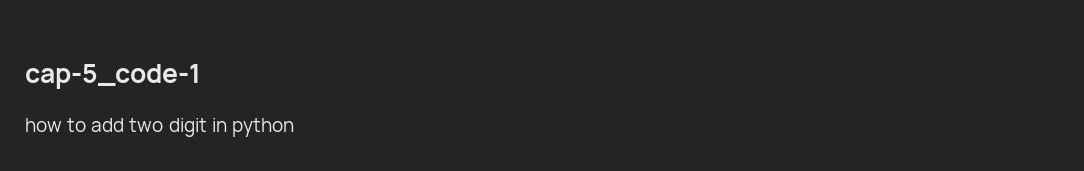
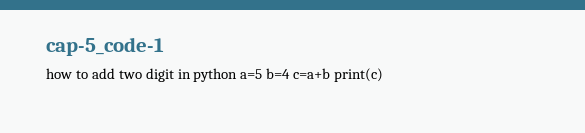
- how to add two digit in python
+ how to add two digit in python a=5 b=4 c=a+b print(c)

